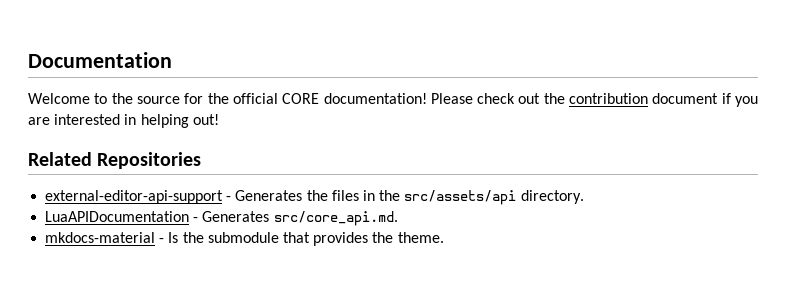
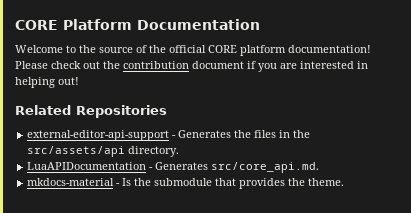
- Documentation
+ CORE Platform Documentation
- Welcome to the source for the official CORE documentation!
+ Welcome to the source of the official CORE platform documentation!

